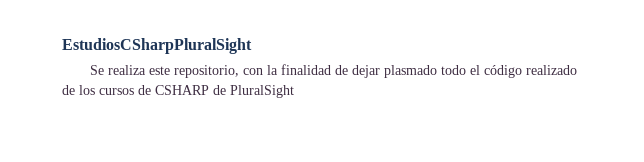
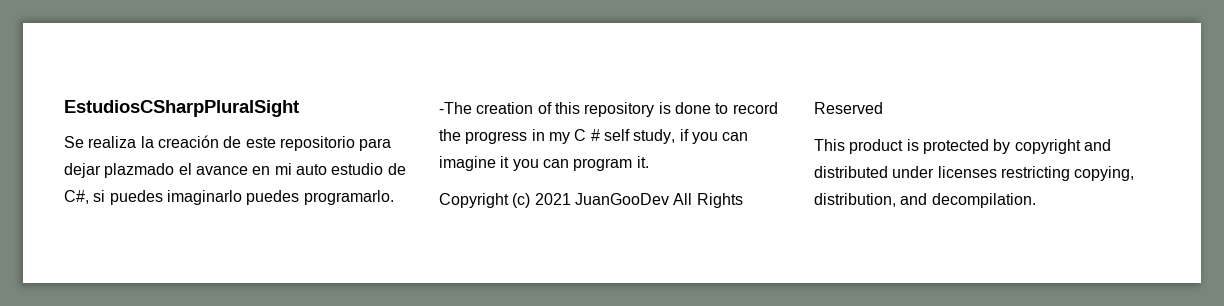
- Se realiza este repositorio, con la finalidad de dejar plasmado todo el código realizado de los cursos de CSHARP de PluralSight
+ Se realiza la creación de este repositorio para dejar plazmado el avance en mi auto estudio de C#, si puedes imaginarlo puedes programarlo. -The creation of this repository is done to record the progress in my C # self study, if you can imagine it you can program it.
+ Copyright (c) 2021 JuanGooDev All Rights Reserved
+ This product is protected by copyright and distributed under licenses restricting copying, distribution, and decompilation.

